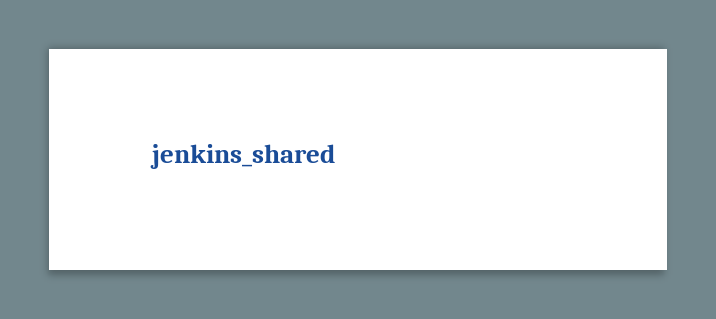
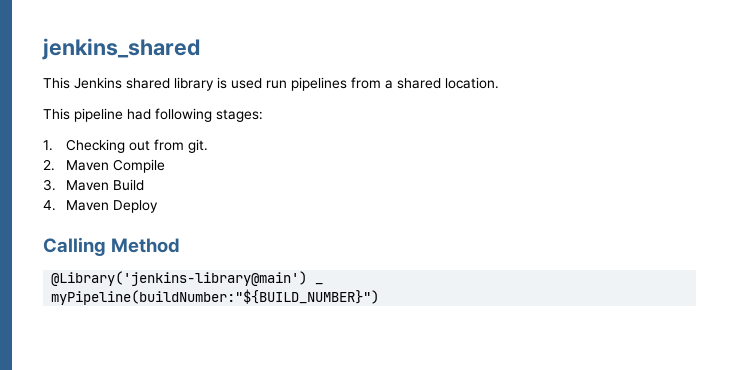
+ This Jenkins shared library is used run pipelines from a shared location.
+ This pipeline had following stages:
+ 1. Checking out from git.
+ 2. Maven Compile
+ 3. Maven Build
+ 4. Maven Deploy
+ Calling Method
+ @Library('jenkins-library@main') _
+ myPipeline(buildNumber:"${BUILD_NUMBER}")

